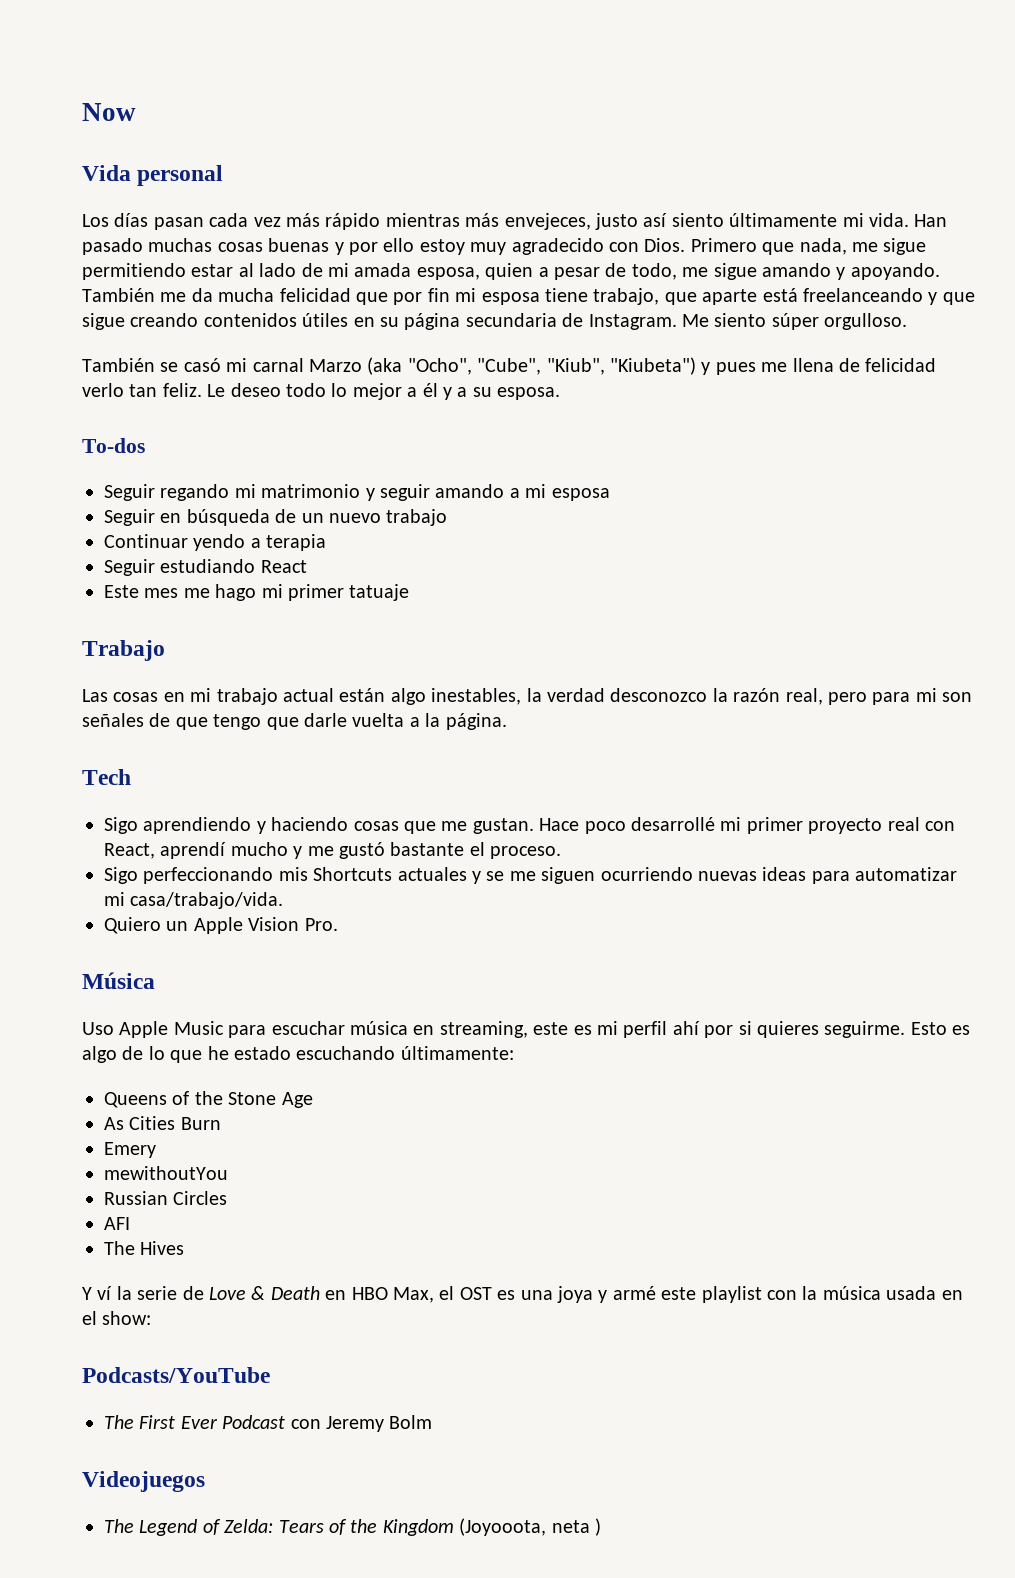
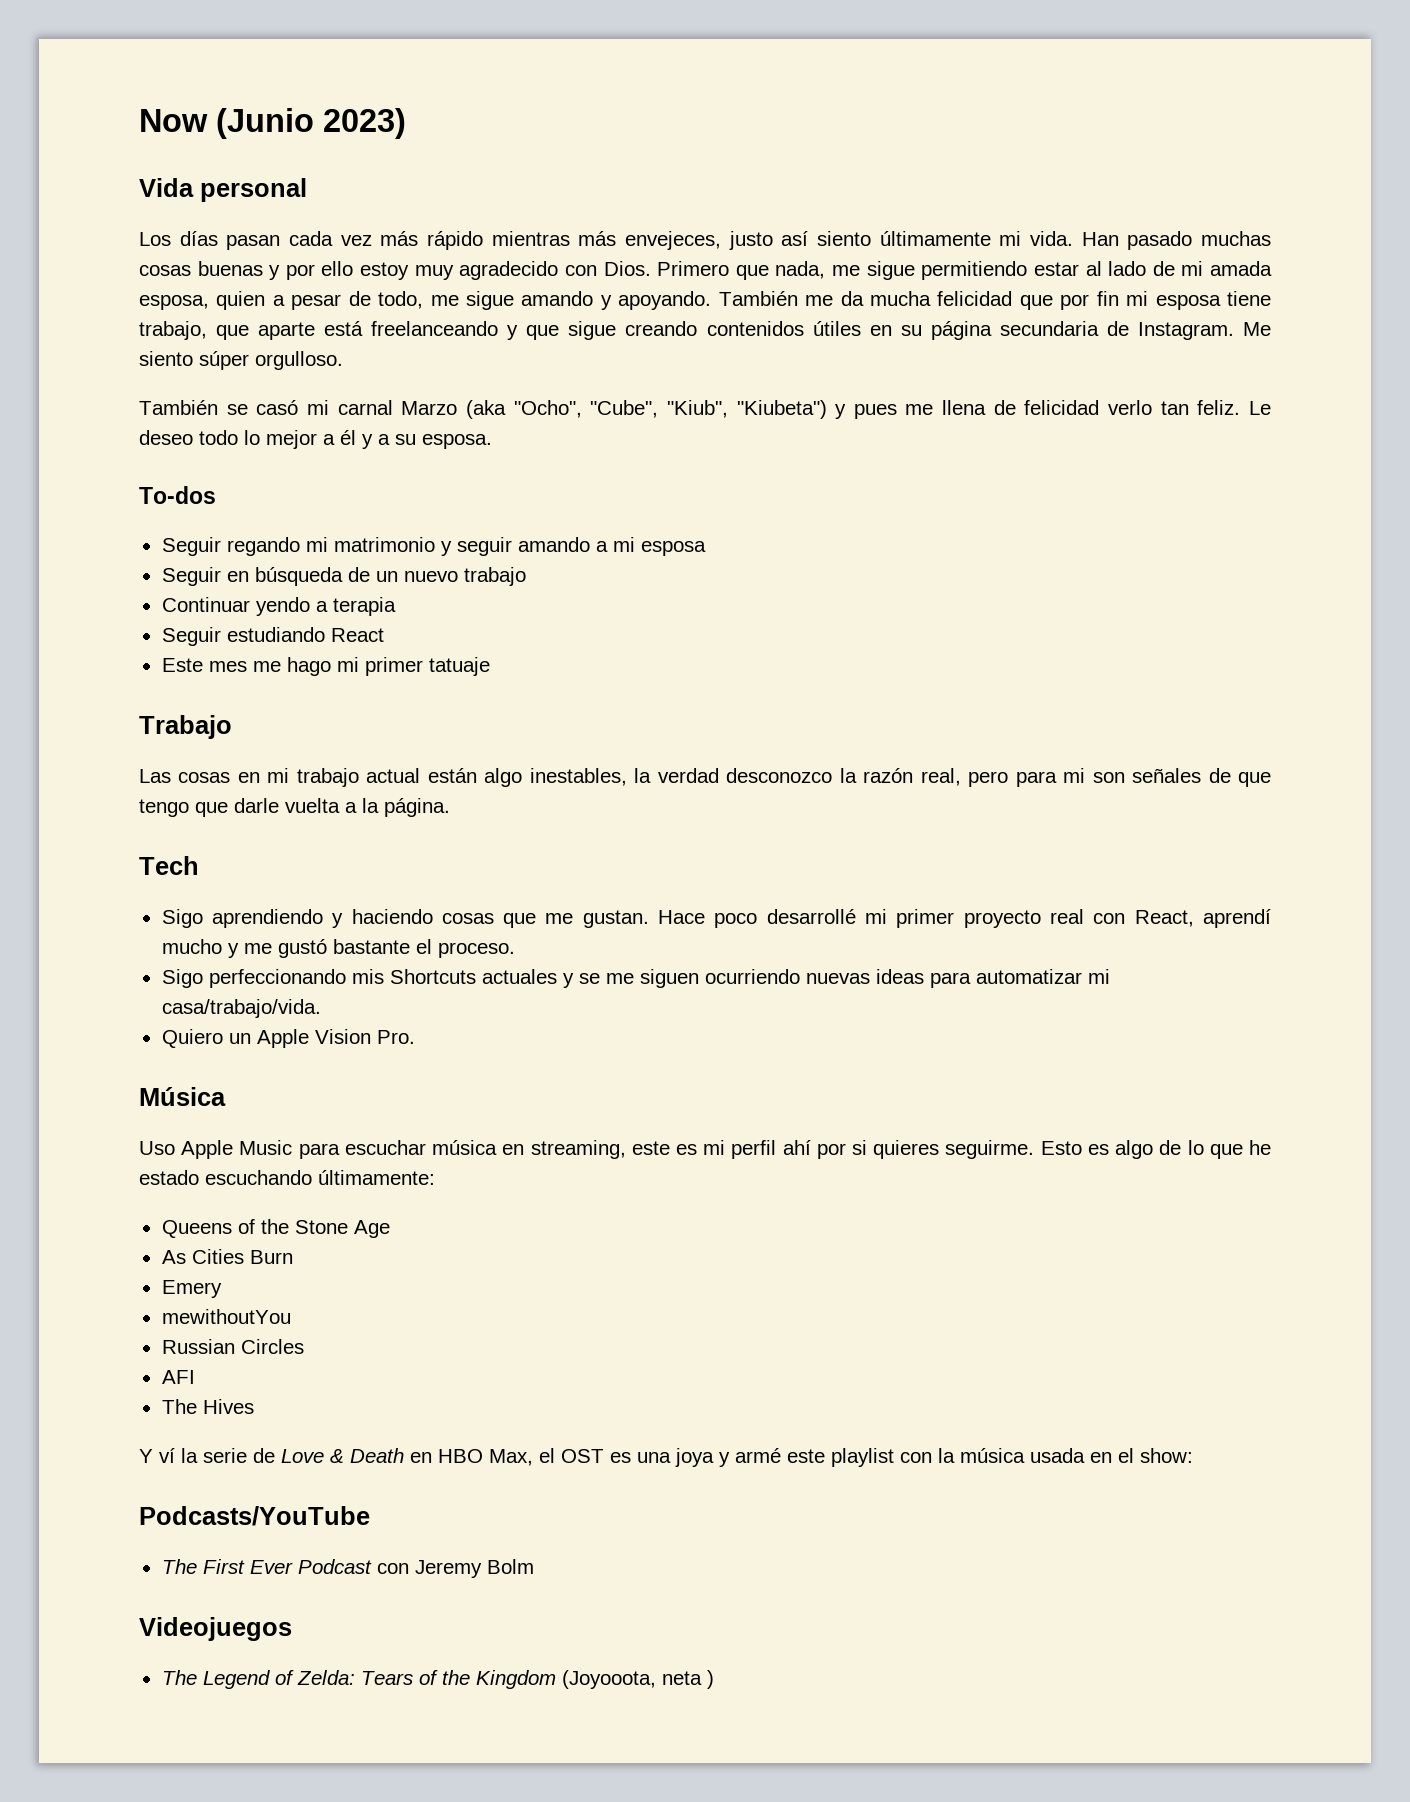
- Now
+ Now (Junio 2023)

